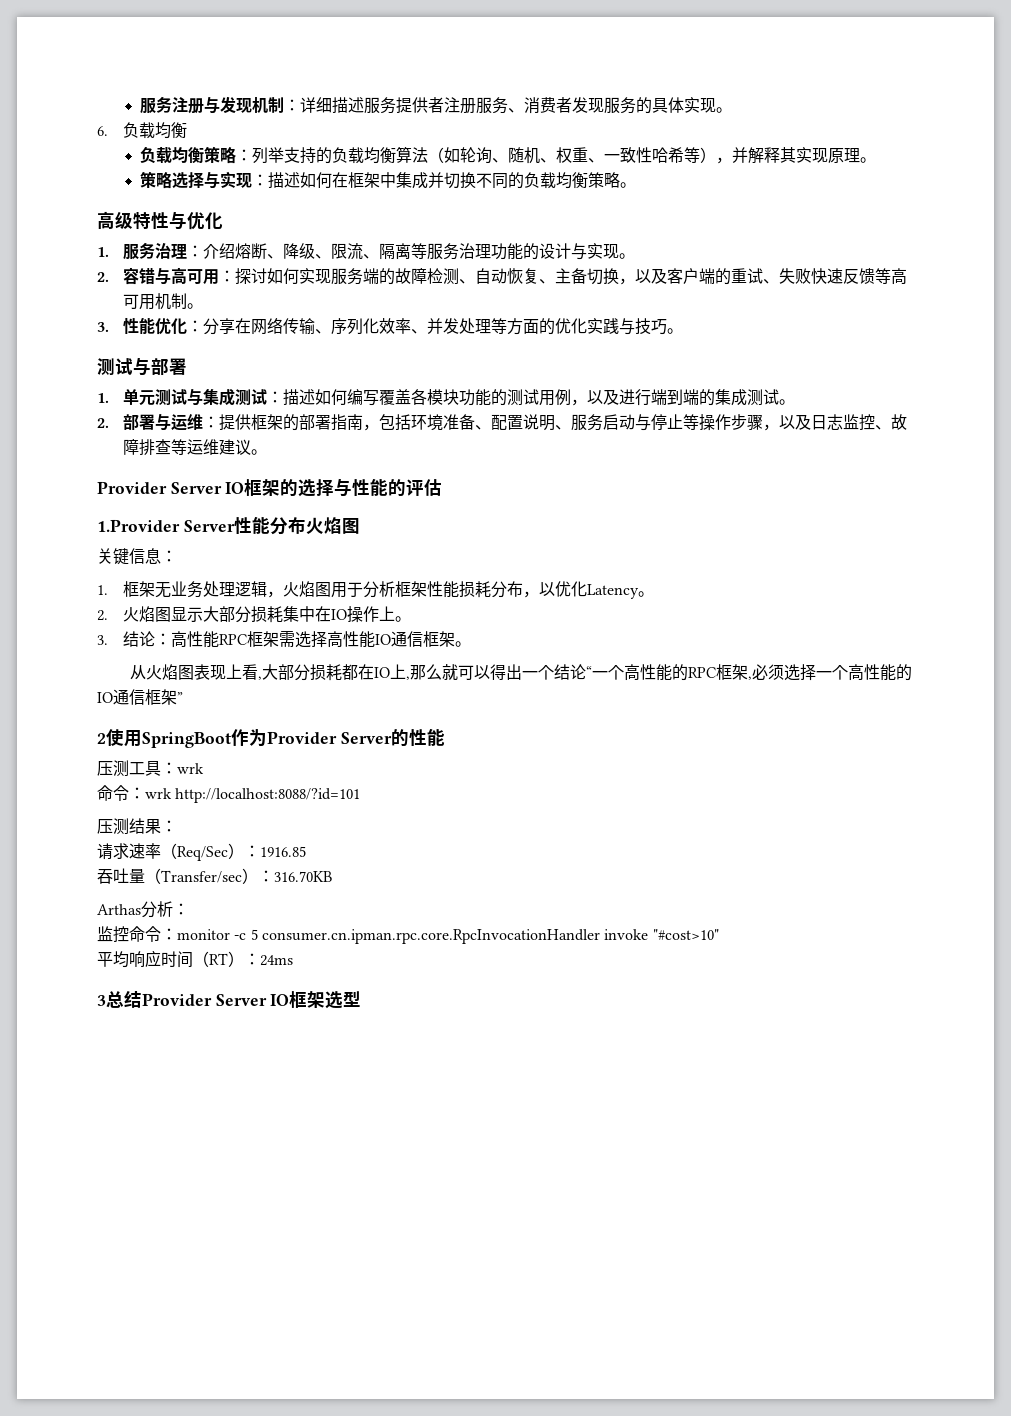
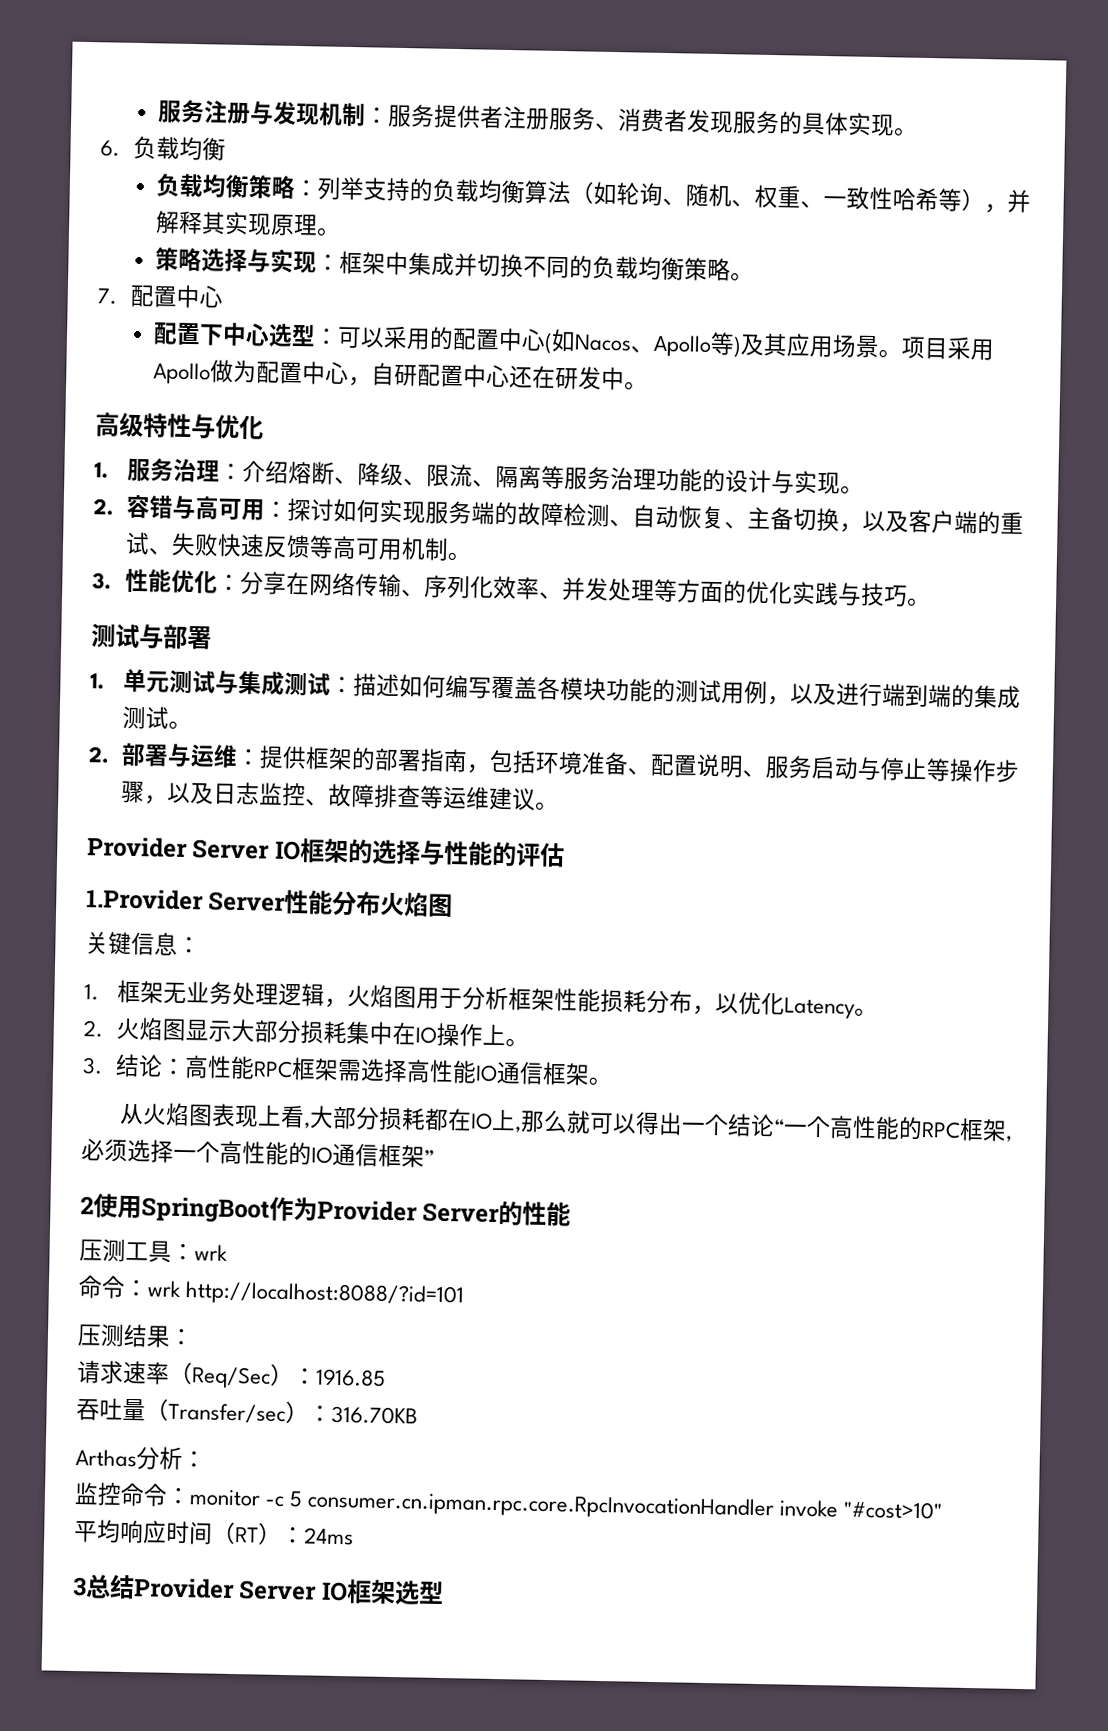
- 服务注册与发现机制：详细描述服务提供者注册服务、消费者发现服务的具体实现。
+ 服务注册与发现机制：服务提供者注册服务、消费者发现服务的具体实现。
- 策略选择与实现：描述如何在框架中集成并切换不同的负载均衡策略。
+ 策略选择与实现：框架中集成并切换不同的负载均衡策略。
+ 7.配置中心
+ 配置下中心选型：可以采用的配置中心(如Nacos、Apollo等)及其应用场景。项目采用Apollo做为配置中心，自研配置中心还在研发中。

